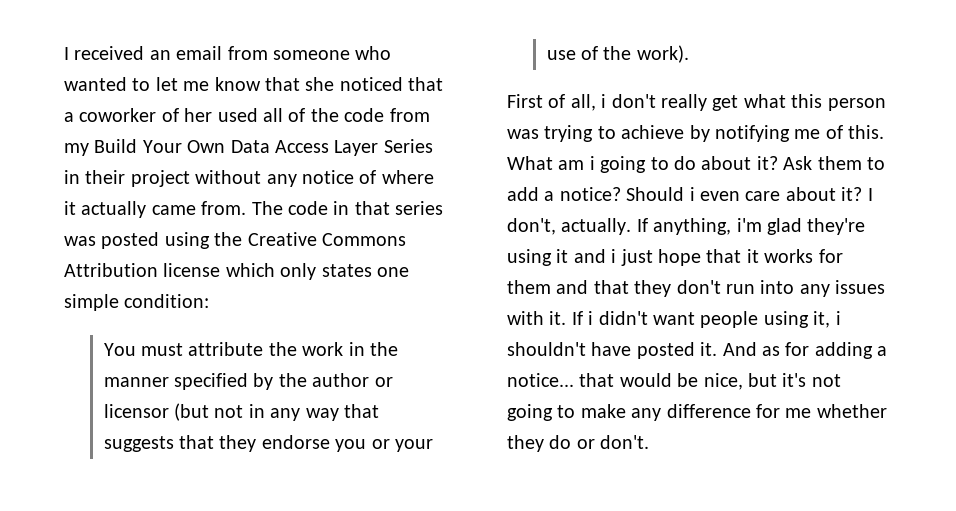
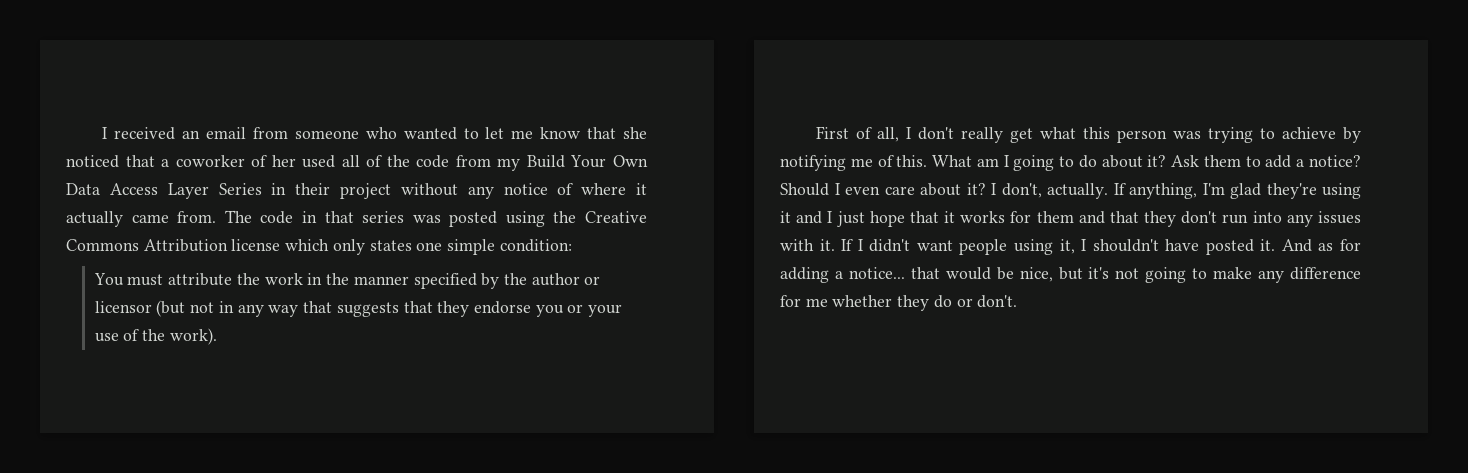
- First of all, i don't really get what this person was trying to achieve by notifying me of this.
+ First of all, I don't really get what this person was trying to achieve by notifying me of this.
- What am i going to do about it?
+ What am I going to do about it?
- Should i even care about it?
+ Should I even care about it?
- If anything, i'm glad they're using it and i just hope that it works for them and that they don't run into any issues with it.
+ If anything, I'm glad they're using it and I just hope that it works for them and that they don't run into any issues with it.
- If i didn't want people using it, i shouldn't have posted it.
+ If I didn't want people using it, I shouldn't have posted it.

